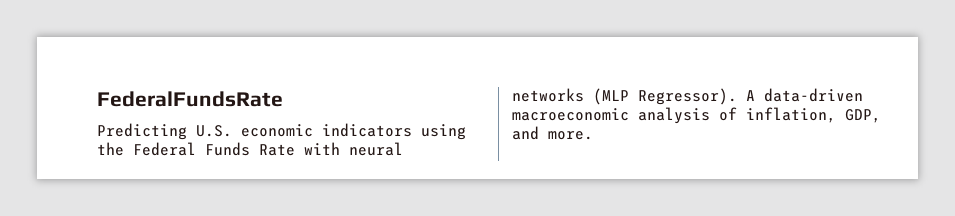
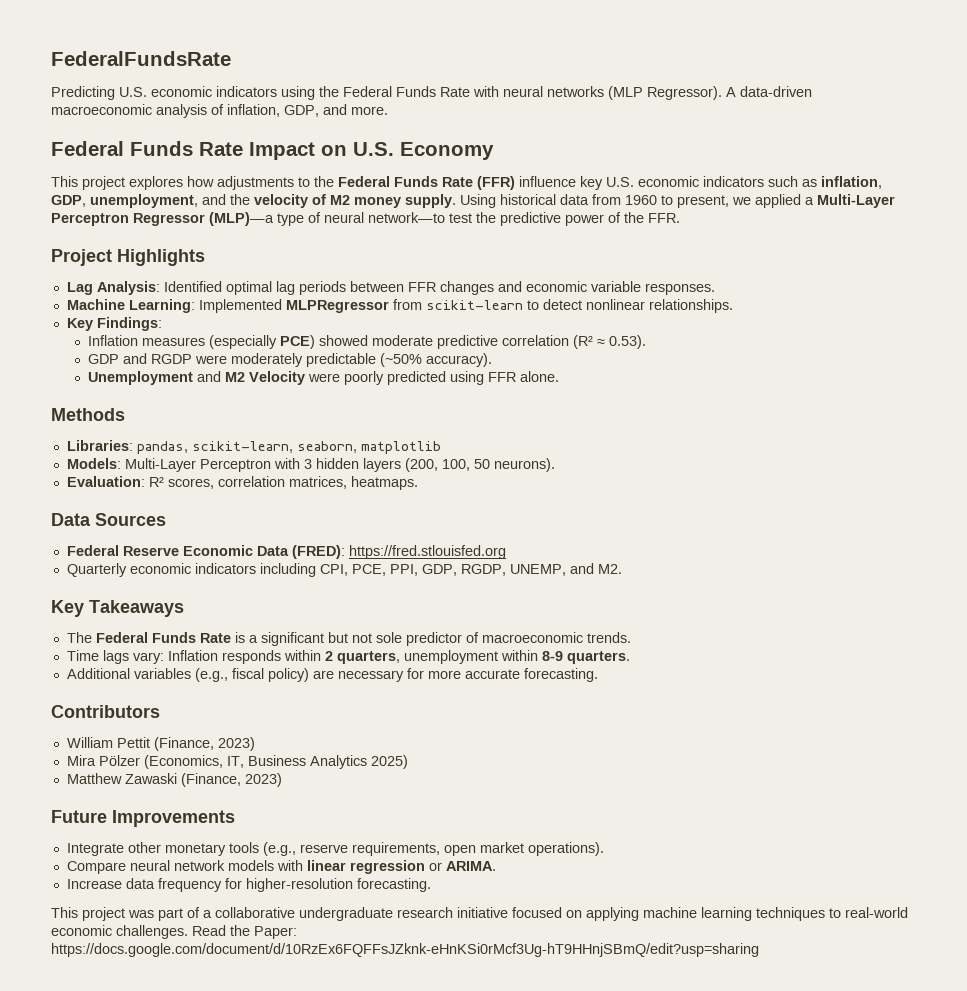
+ Federal Funds Rate Impact on U.S. Economy
+ This project explores how adjustments to the Federal Funds Rate (FFR) influence key U.S. economic indicators such as inflation, GDP, unemployment, and the velocity of M2 money supply. Using historical data from 1960 to present, we applied a Multi-Layer Perceptron Regressor (MLP)—a type of neural network—to test the predictive power of the FFR.
+ Project Highlights
+ Lag Analysis: Identified optimal lag periods between FFR changes and economic variable responses.
+ Machine Learning: Implemented MLPRegressor from scikit-learn to detect nonlinear relationships.
+ Key Findings:
+ Inflation measures (especially PCE) showed moderate predictive correlation (R² ≈ 0.53).
+ GDP and RGDP were moderately predictable (~50% accuracy).
+ Unemployment and M2 Velocity were poorly predicted using FFR alone.
+ Methods
+ Libraries: pandas, scikit-learn, seaborn, matplotlib
+ Models: Multi-Layer Perceptron with 3 hidden layers (200, 100, 50 neurons).
+ Evaluation: R² scores, correlation matrices, heatmaps.
+ Data Sources
+ Federal Reserve Economic Data (FRED): https://fred.stlouisfed.org
+ Quarterly economic indicators including CPI, PCE, PPI, GDP, RGDP, UNEMP, and M2.
+ Key Takeaways
+ The Federal Funds Rate is a significant but not sole predictor of macroeconomic trends.
+ Time lags vary: Inflation responds within 2 quarters, unemployment within 8-9 quarters.
+ Additional variables (e.g., fiscal policy) are necessary for more accurate forecasting.
+ Contributors
+ William Pettit (Finance, 2023)
+ Mira Pölzer (Economics, IT, Business Analytics 2025)
+ Matthew Zawaski (Finance, 2023)
+ Future Improvements
+ Integrate other monetary tools (e.g., reserve requirements, open market operations).
+ Compare neural network models with linear regression or ARIMA.
+ Increase data frequency for higher-resolution forecasting.
+ This project was part of a collaborative undergraduate research initiative focused on applying machine learning techniques to real-world economic challenges. Read the Paper: https://docs.google.com/document/d/10RzEx6FQFFsJZknk-eHnKSi0rMcf3Ug-hT9HHnjSBmQ/edit?usp=sharing

